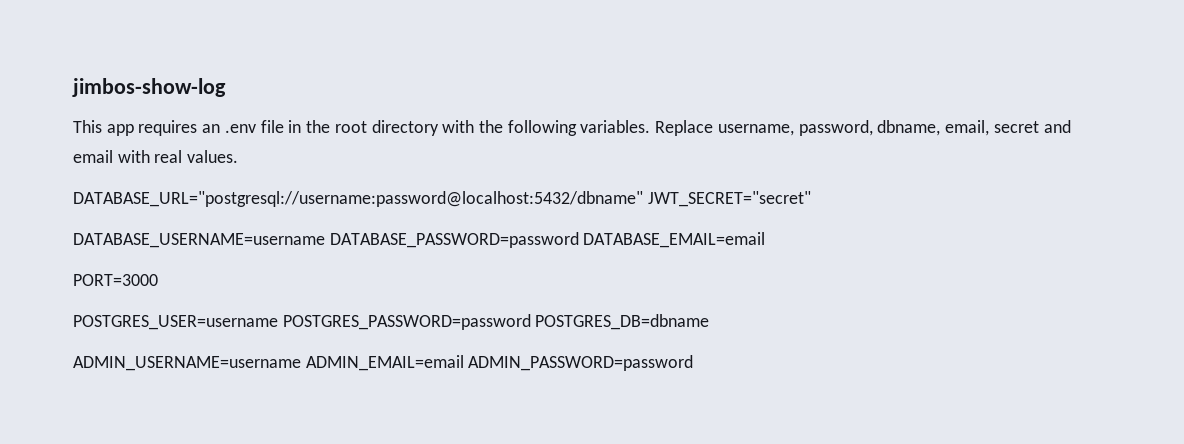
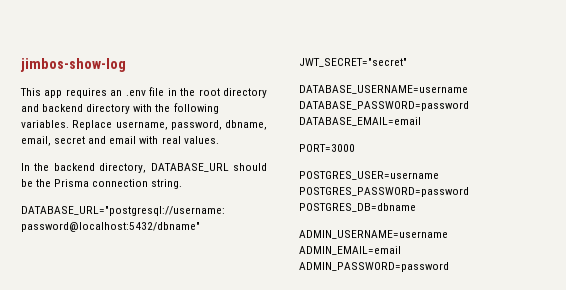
- This app requires an .env file in the root directory with the following variables.
+ This app requires an .env file in the root directory and backend directory with the following variables.
+ In the backend directory, DATABASE_URL should be the Prisma connection string.

